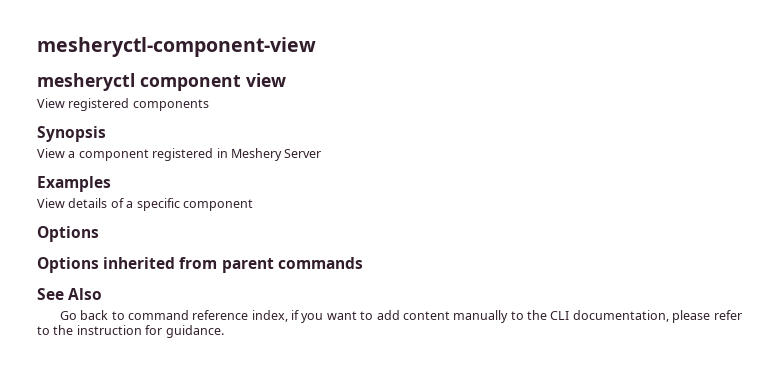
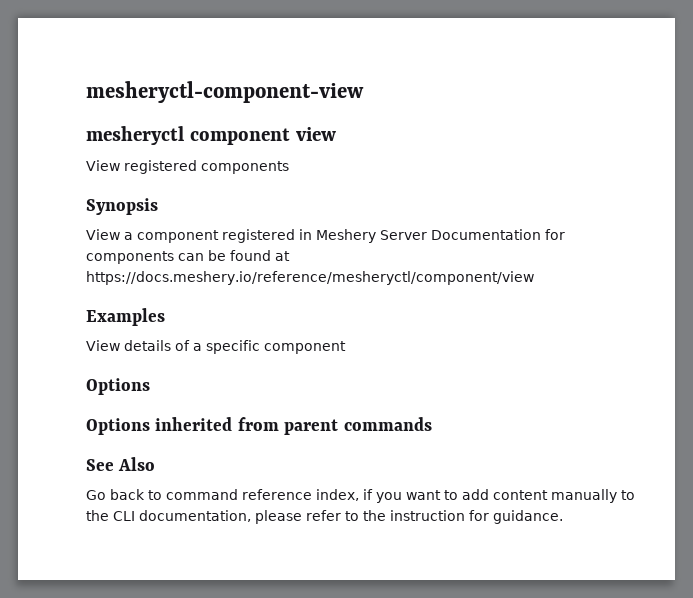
- View a component registered in Meshery Server
+ View a component registered in Meshery Server Documentation for components can be found at https://docs.meshery.io/reference/mesheryctl/component/view

